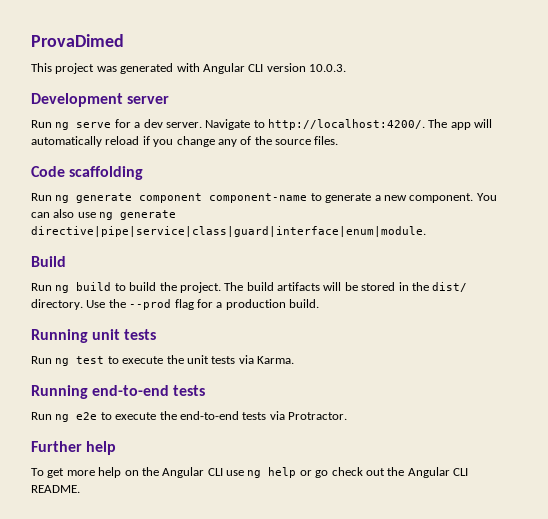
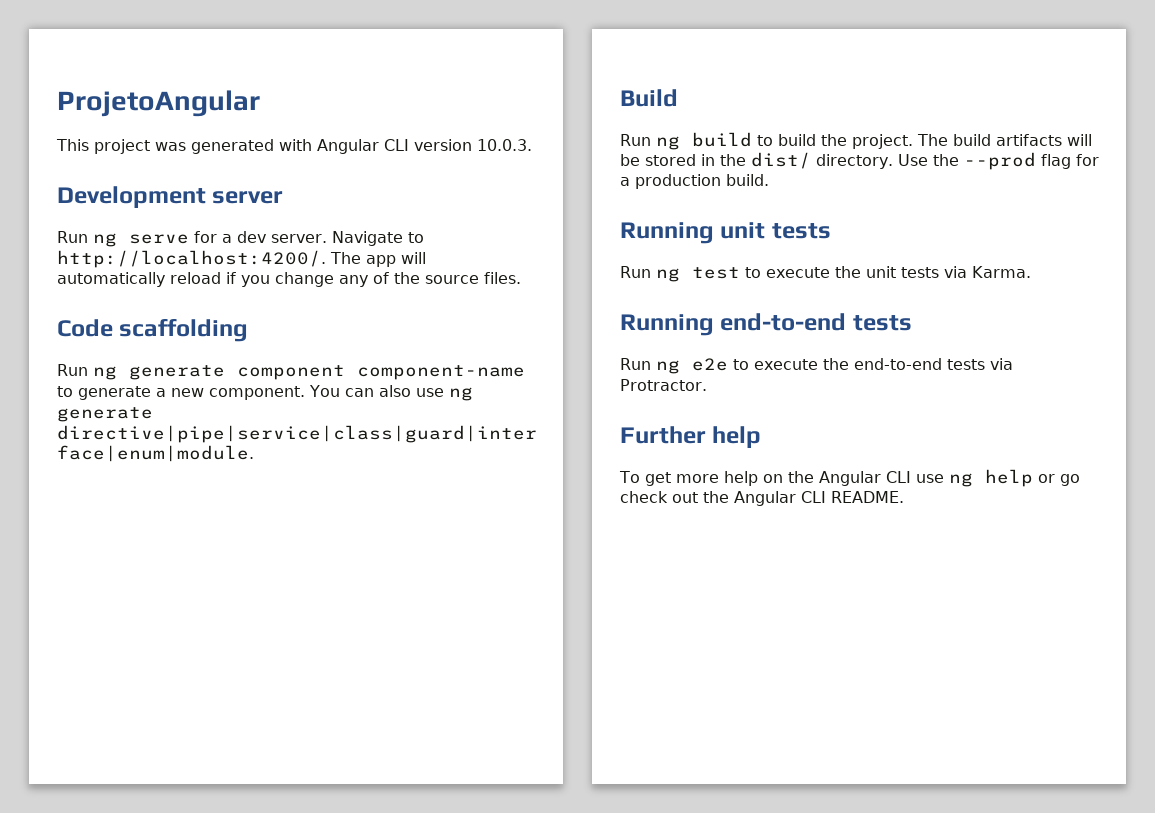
- ProvaDimed
+ ProjetoAngular

